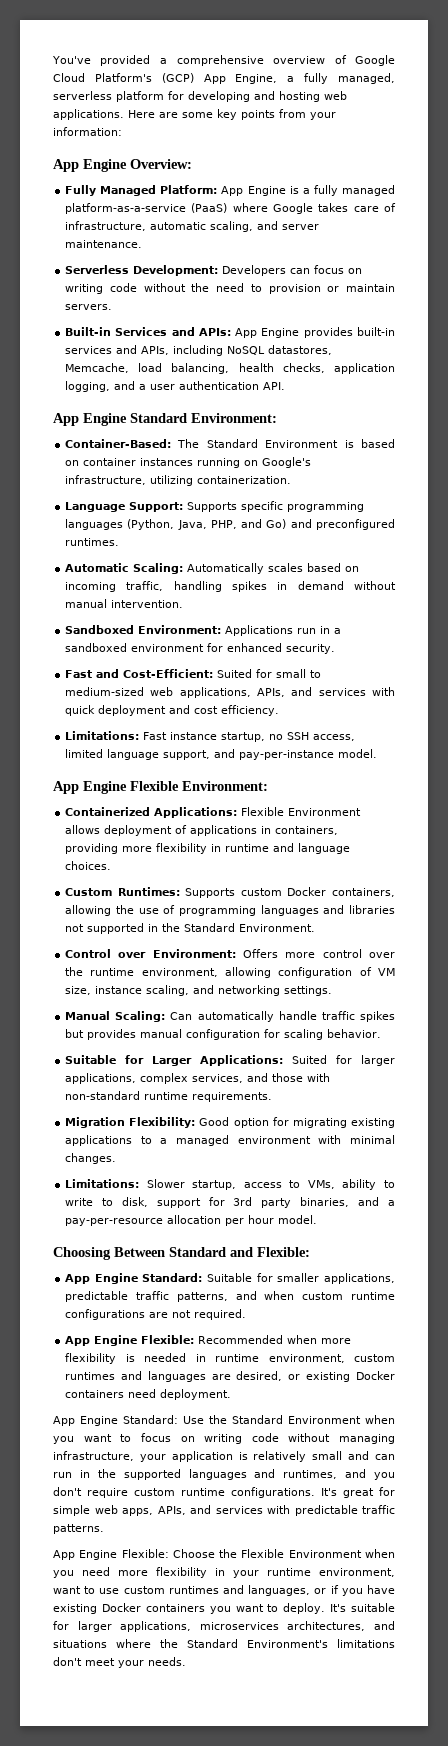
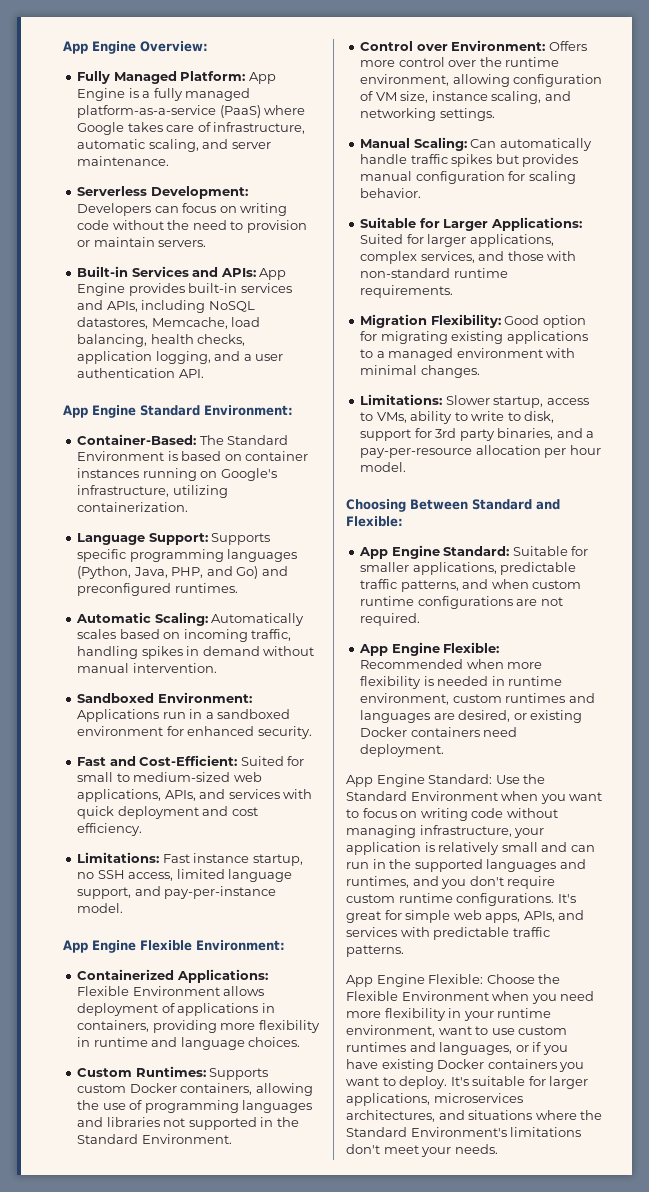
- You've provided a comprehensive overview of Google Cloud Platform's (GCP) App Engine, a fully managed, serverless platform for developing and hosting web applications. Here are some key points from your information:

